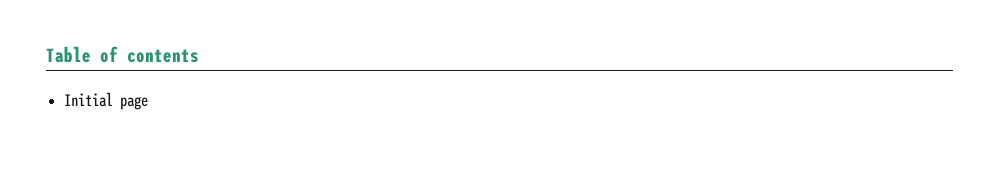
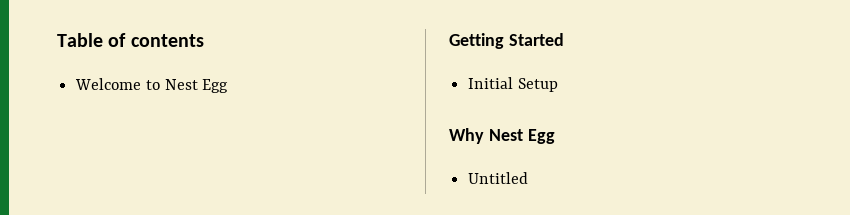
- Initial page
+ Welcome to Nest Egg
+ Getting Started
+ Initial Setup
+ Why Nest Egg
+ Untitled

